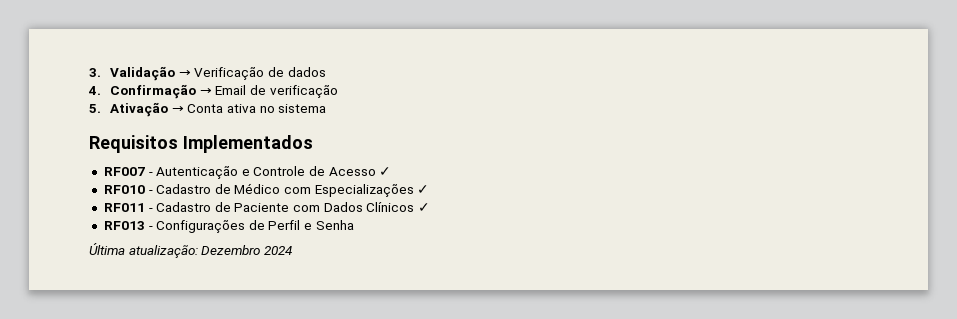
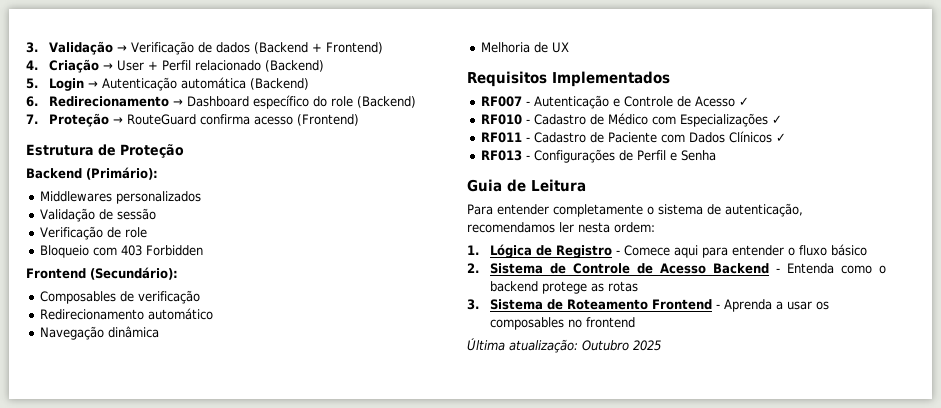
- 3. Validação → Verificação de dados
- 4. Confirmação → Email de verificação
- 5. Ativação → Conta ativa no sistema
+ 3. Validação → Verificação de dados (Backend + Frontend)
+ 4. Criação → User + Perfil relacionado (Backend)
+ 5. Login → Autenticação automática (Backend)
+ 6. Redirecionamento → Dashboard específico do role (Backend)
+ 7. Proteção → RouteGuard confirma acesso (Frontend)
+ Estrutura de Proteção
+ Backend (Primário):
+ Middlewares personalizados
+ Validação de sessão
+ Verificação de role
+ Bloqueio com 403 Forbidden
+ Frontend (Secundário):
+ Composables de verificação
+ Redirecionamento automático
+ Navegação dinâmica
+ Melhoria de UX
+ Guia de Leitura
+ Para entender completamente o sistema de autenticação, recomendamos ler nesta ordem:
+ 1. Lógica de Registro - Comece aqui para entender o fluxo básico
+ 2. Sistema de Controle de Acesso Backend - Entenda como o backend protege as rotas
+ 3. Sistema de Roteamento Frontend - Aprenda a usar os composables no frontend
- Última atualização: Dezembro 2024
+ Última atualização: Outubro 2025

